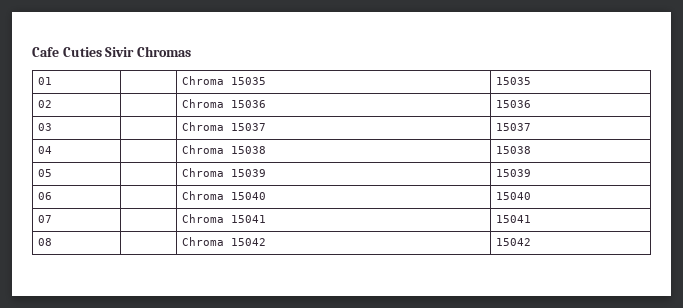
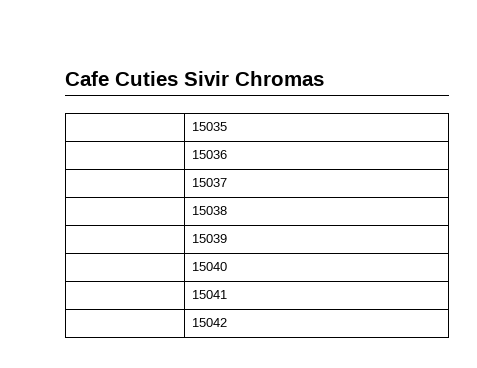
- 01 | | Chroma 15035 | 15035
- 02 | | Chroma 15036 | 15036
- 03 | | Chroma 15037 | 15037
- 04 | | Chroma 15038 | 15038
- 05 | | Chroma 15039 | 15039
- 06 | | Chroma 15040 | 15040
- 07 | | Chroma 15041 | 15041
- 08 | | Chroma 15042 | 15042
+ | 15035
+ | 15036
+ | 15037
+ | 15038
+ | 15039
+ | 15040
+ | 15041
+ | 15042

